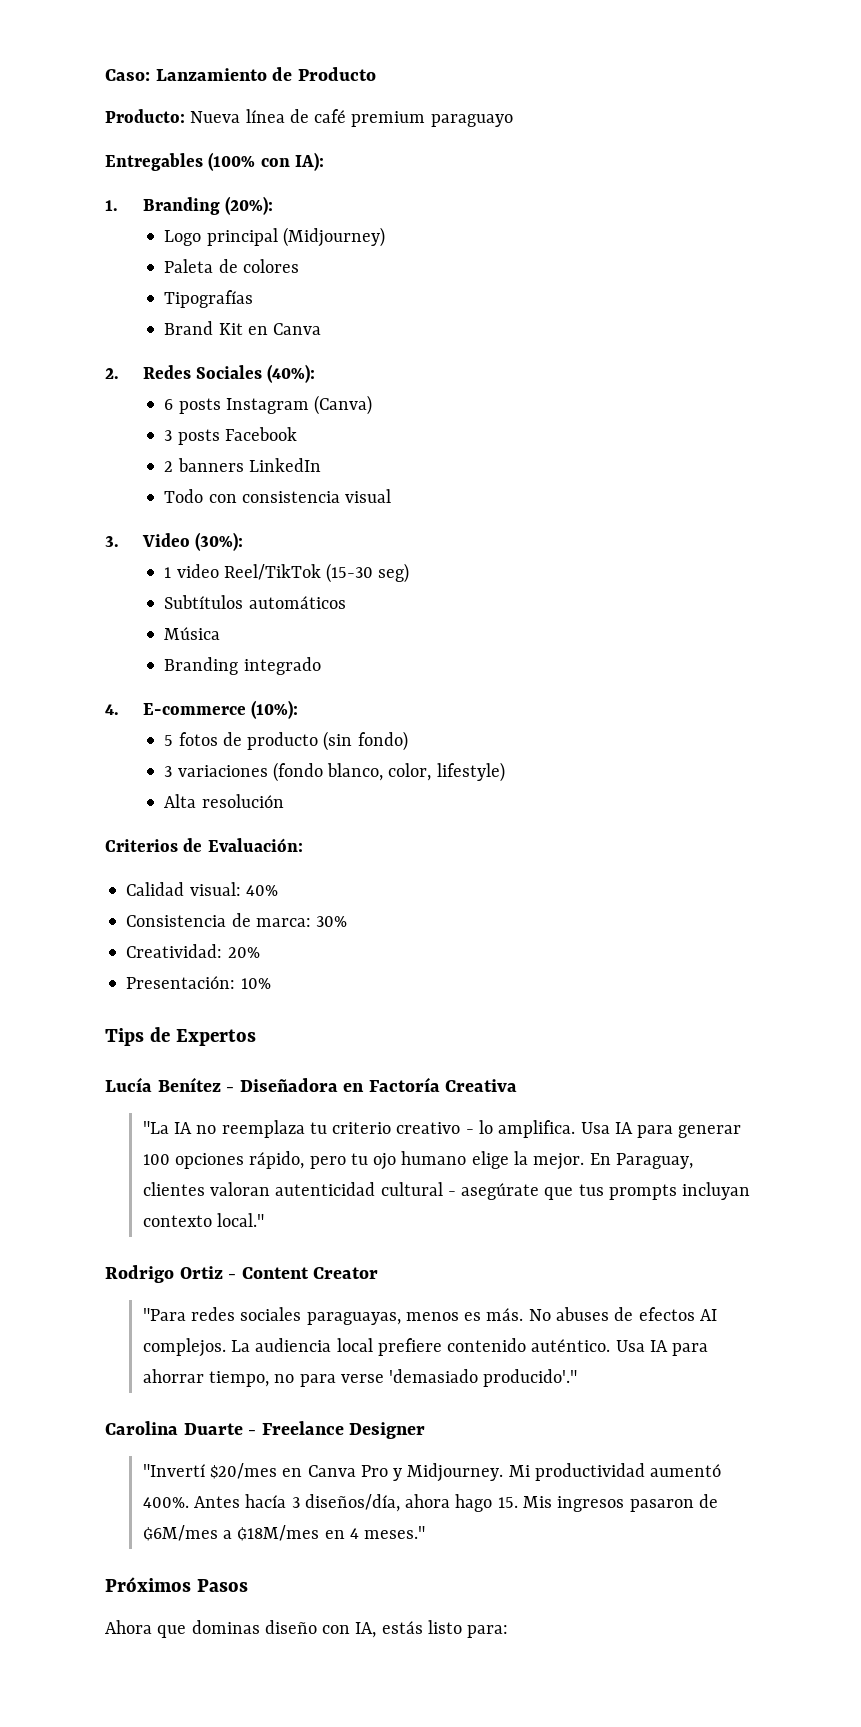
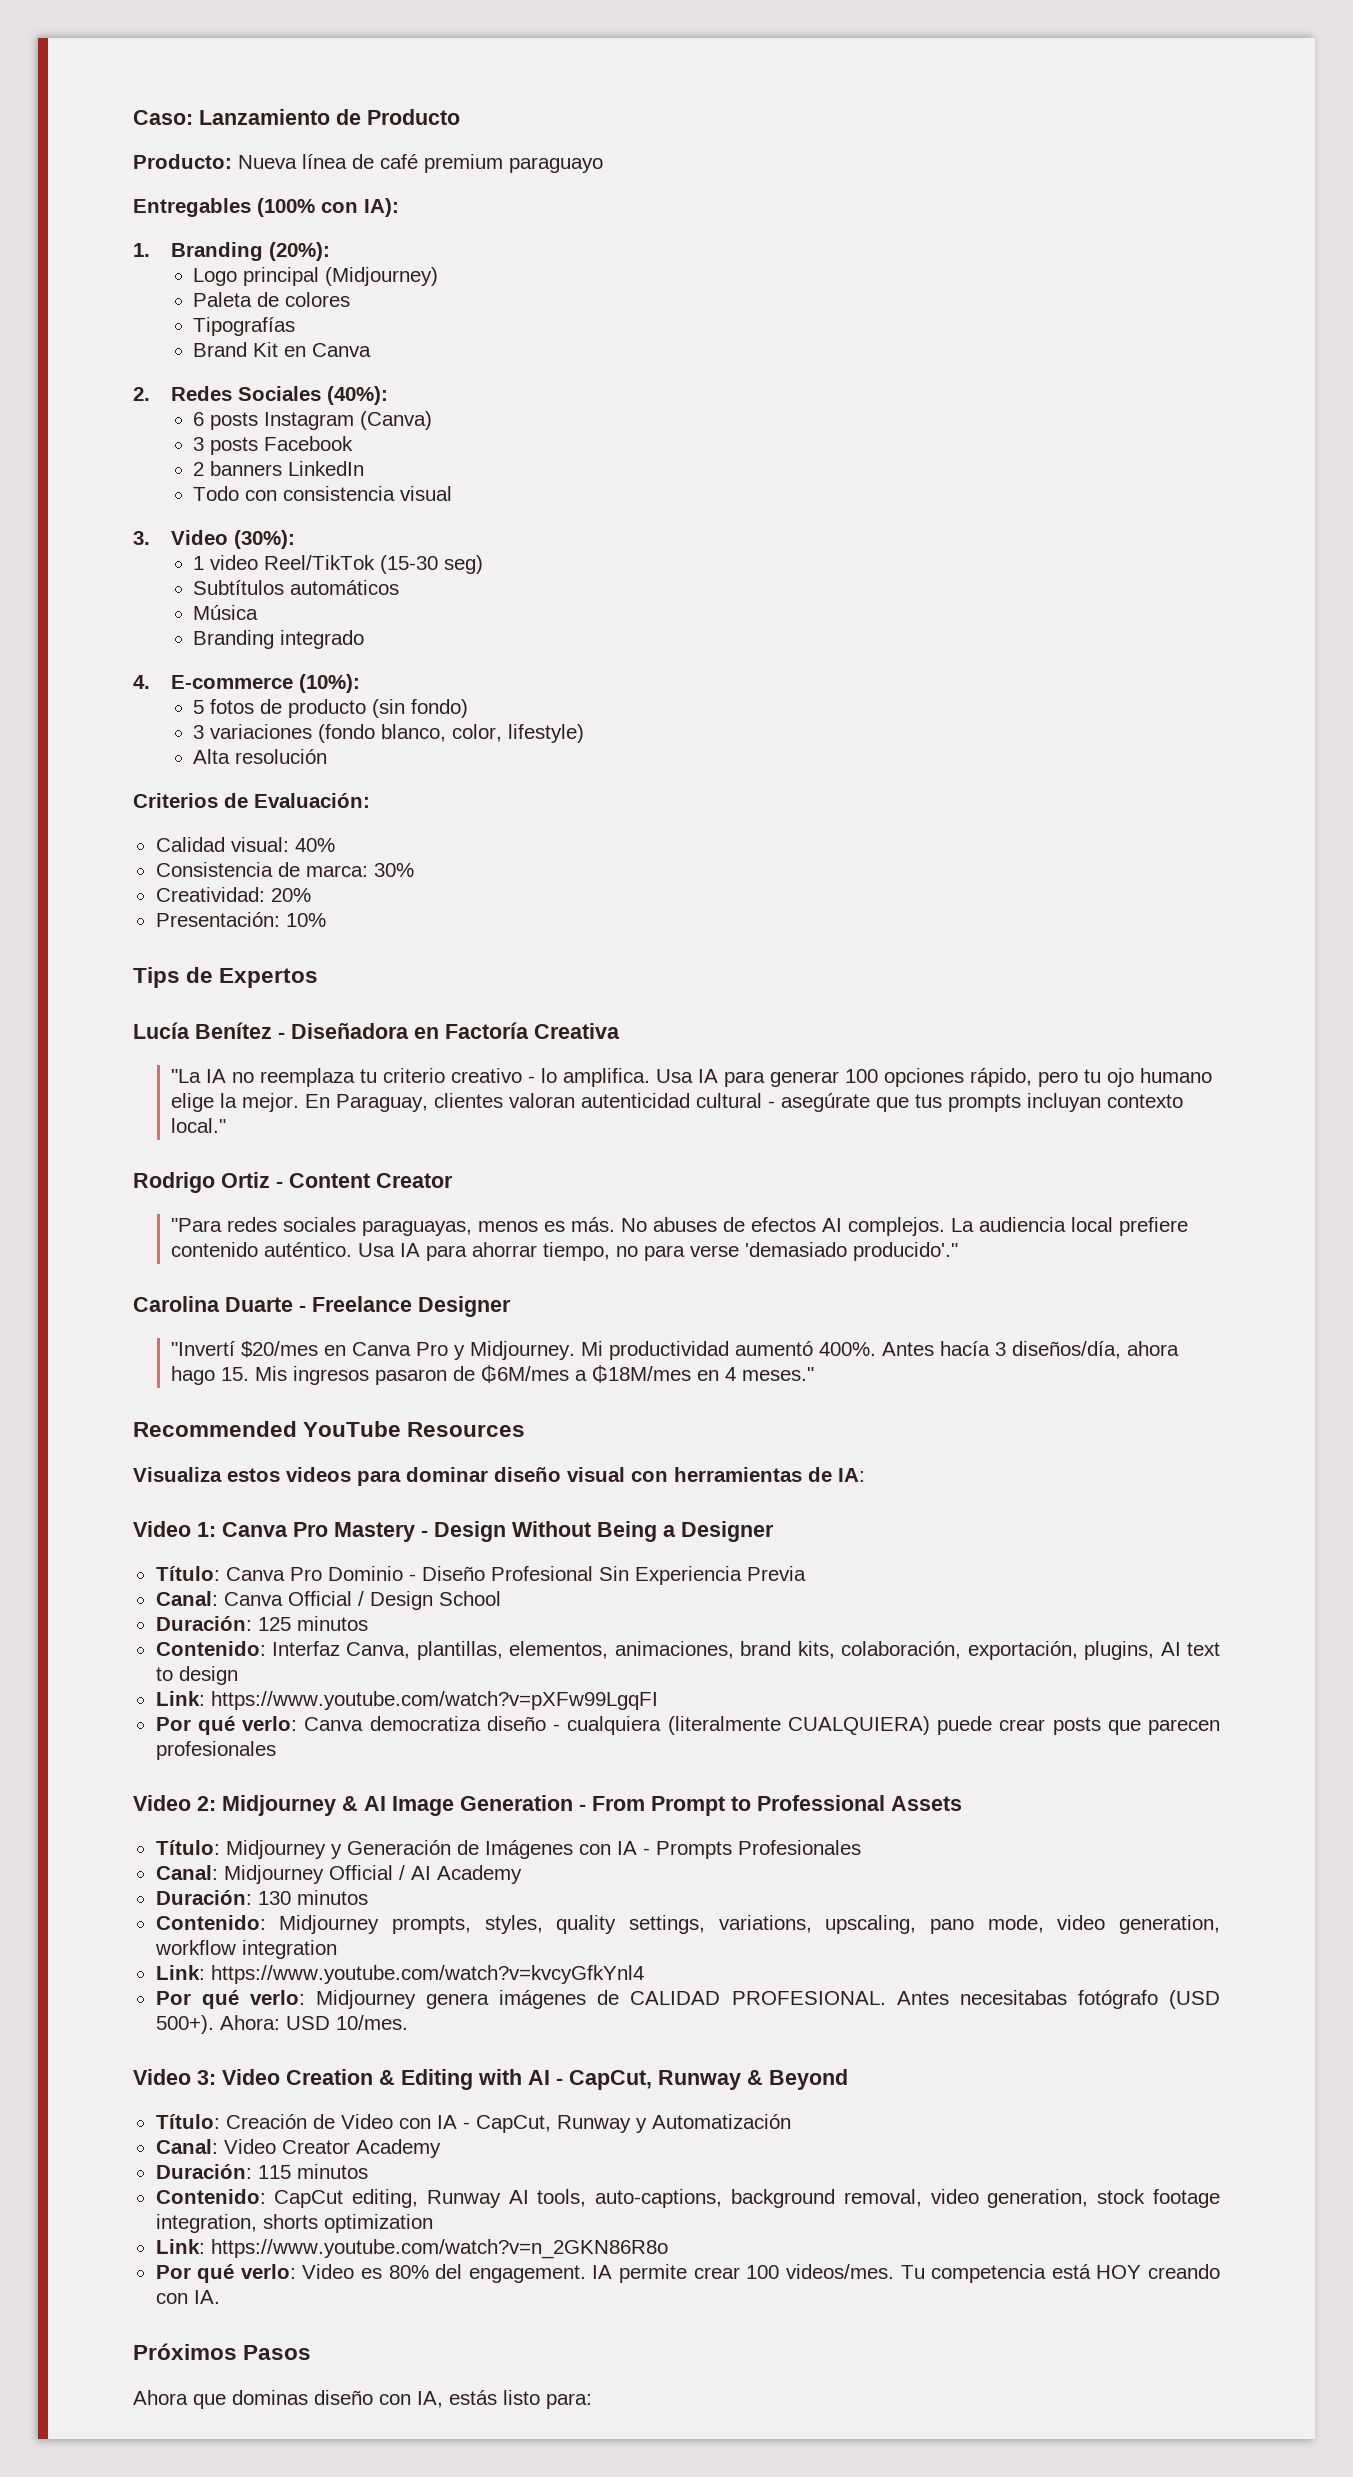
+ Recommended YouTube Resources
+ Visualiza estos videos para dominar diseño visual con herramientas de IA:
+ Video 1: Canva Pro Mastery - Design Without Being a Designer
+ Título: Canva Pro Dominio - Diseño Profesional Sin Experiencia Previa
+ Canal: Canva Official / Design School
+ Duración: 125 minutos
+ Contenido: Interfaz Canva, plantillas, elementos, animaciones, brand kits, colaboración, exportación, plugins, AI text to design
+ Link: https://www.youtube.com/watch?v=pXFw99LgqFI
+ Por qué verlo: Canva democratiza diseño - cualquiera (literalmente CUALQUIERA) puede crear posts que parecen profesionales
+ Video 2: Midjourney & AI Image Generation - From Prompt to Professional Assets
+ Título: Midjourney y Generación de Imágenes con IA - Prompts Profesionales
+ Canal: Midjourney Official / AI Academy
+ Duración: 130 minutos
+ Contenido: Midjourney prompts, styles, quality settings, variations, upscaling, pano mode, video generation, workflow integration
+ Link: https://www.youtube.com/watch?v=kvcyGfkYnl4
+ Por qué verlo: Midjourney genera imágenes de CALIDAD PROFESIONAL. Antes necesitabas fotógrafo (USD 500+). Ahora: USD 10/mes.
+ Video 3: Video Creation & Editing with AI - CapCut, Runway & Beyond
+ Título: Creación de Video con IA - CapCut, Runway y Automatización
+ Canal: Video Creator Academy
+ Duración: 115 minutos
+ Contenido: CapCut editing, Runway AI tools, auto-captions, background removal, video generation, stock footage integration, shorts optimization
+ Link: https://www.youtube.com/watch?v=n_2GKN86R8o
+ Por qué verlo: Video es 80% del engagement. IA permite crear 100 videos/mes. Tu competencia está HOY creando con IA.

